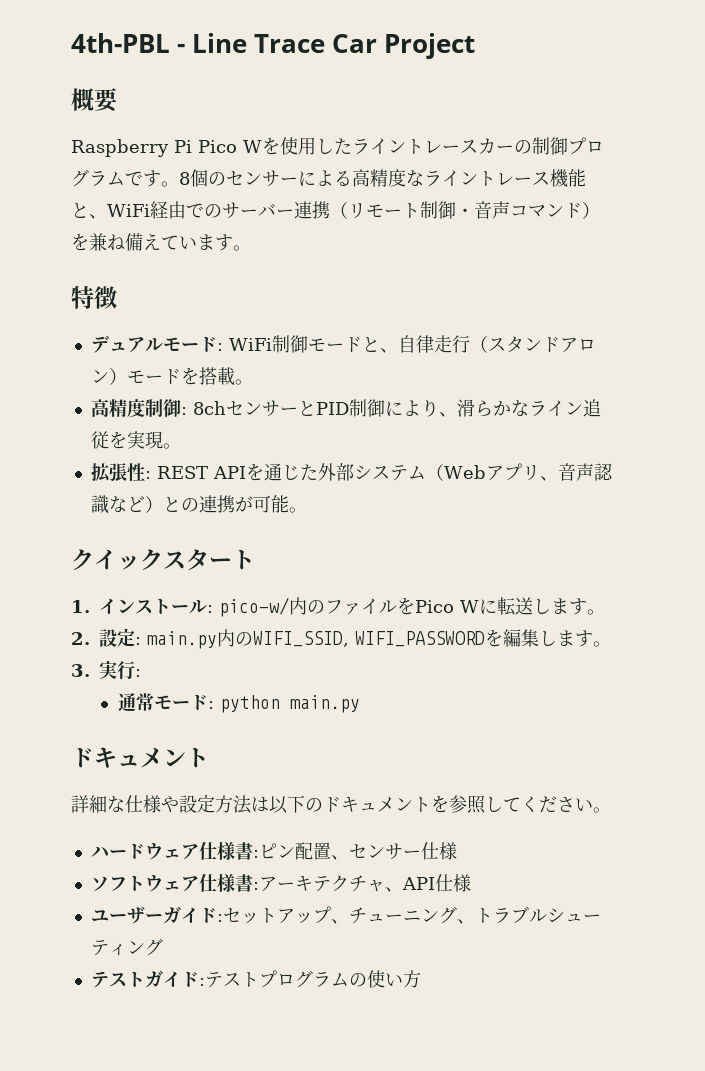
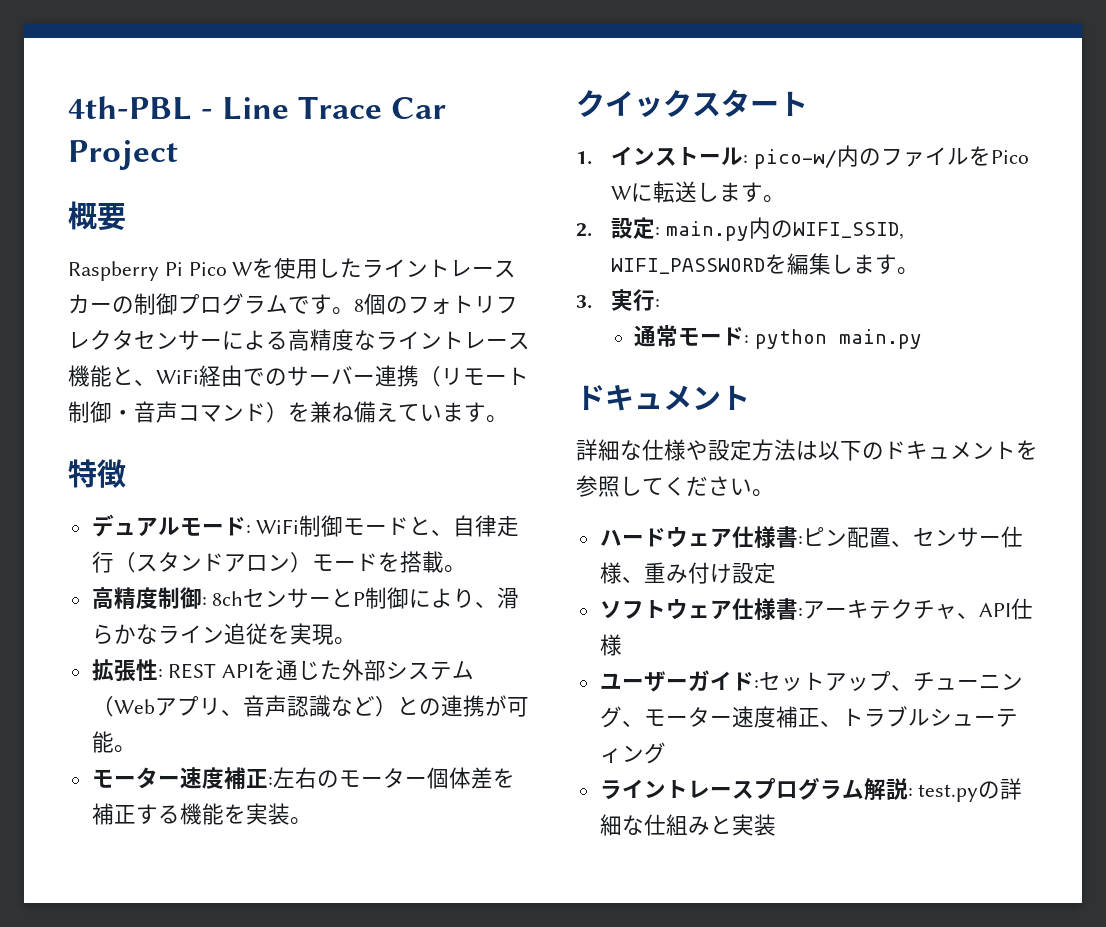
- 8個のセンサーによる高精度なライントレース機能と、WiFi経由でのサーバー連携（リモート制御・音声コマンド）を兼ね備えています。
+ 8個のフォトリフレクタセンサーによる高精度なライントレース機能と、WiFi経由でのサーバー連携（リモート制御・音声コマンド）を兼ね備えています。
- 高精度制御: 8chセンサーとPID制御により、滑らかなライン追従を実現。
+ 高精度制御: 8chセンサーとP制御により、滑らかなライン追従を実現。
+ モーター速度補正:左右のモーター個体差を補正する機能を実装。
- ハードウェア仕様書:ピン配置、センサー仕様
+ ハードウェア仕様書:ピン配置、センサー仕様、重み付け設定
- ユーザーガイド:セットアップ、チューニング、トラブルシューティング
+ ユーザーガイド:セットアップ、チューニング、モーター速度補正、トラブルシューティング
- テストガイド:テストプログラムの使い方
+ ライントレースプログラム解説: test.pyの詳細な仕組みと実装

